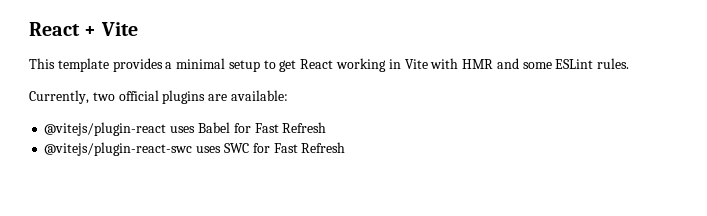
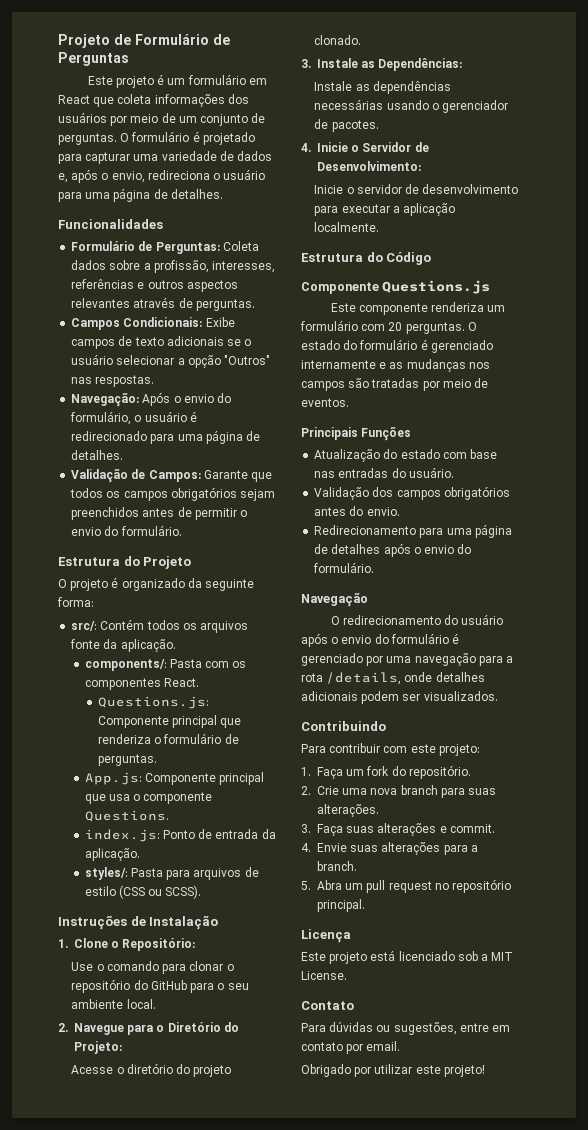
- React + Vite
- This template provides a minimal setup to get React working in Vite with HMR and some ESLint rules.
- Currently, two official plugins are available:
- @vitejs/plugin-react uses Babel for Fast Refresh
- @vitejs/plugin-react-swc uses SWC for Fast Refresh
+ Projeto de Formulário de Perguntas
+ Este projeto é um formulário em React que coleta informações dos usuários por meio de um conjunto de perguntas. O formulário é projetado para capturar uma variedade de dados e, após o envio, redireciona o usuário para uma página de detalhes.
+ Funcionalidades
+ Formulário de Perguntas: Coleta dados sobre a profissão, interesses, referências e outros aspectos relevantes através de perguntas.
+ Campos Condicionais: Exibe campos de texto adicionais se o usuário selecionar a opção "Outros" nas respostas.
+ Navegação: Após o envio do formulário, o usuário é redirecionado para uma página de detalhes.
+ Validação de Campos: Garante que todos os campos obrigatórios sejam preenchidos antes de permitir o envio do formulário.
+ Estrutura do Projeto
+ O projeto é organizado da seguinte forma:
+ src/: Contém todos os arquivos fonte da aplicação.
+ components/: Pasta com os componentes React.
+ Questions.js: Componente principal que renderiza o formulário de perguntas.
+ App.js: Componente principal que usa o componente Questions.
+ index.js: Ponto de entrada da aplicação.
+ styles/: Pasta para arquivos de estilo (CSS ou SCSS).
+ Instruções de Instalação
+ 1. Clone o Repositório:
+ Use o comando para clonar o repositório do GitHub para o seu ambiente local.
+ 2. Navegue para o Diretório do Projeto:
+ Acesse o diretório do projeto clonado.
+ 3. Instale as Dependências:
+ Instale as dependências necessárias usando o gerenciador de pacotes.
+ 4. Inicie o Servidor de Desenvolvimento:
+ Inicie o servidor de desenvolvimento para executar a aplicação localmente.
+ Estrutura do Código
+ Componente Questions.js
+ Este componente renderiza um formulário com 20 perguntas. O estado do formulário é gerenciado internamente e as mudanças nos campos são tratadas por meio de eventos.
+ Principais Funções
+ Atualização do estado com base nas entradas do usuário.
+ Validação dos campos obrigatórios antes do envio.
+ Redirecionamento para uma página de detalhes após o envio do formulário.
+ Navegação
+ O redirecionamento do usuário após o envio do formulário é gerenciado por uma navegação para a rota /details, onde detalhes adicionais podem ser visualizados.
+ Contribuindo
+ Para contribuir com este projeto:
+ 1. Faça um fork do repositório.
+ 2. Crie uma nova branch para suas alterações.
+ 3. Faça suas alterações e commit.
+ 4. Envie suas alterações para a branch.
+ 5. Abra um pull request no repositório principal.
+ Licença
+ Este projeto está licenciado sob a MIT License.
+ Contato
+ Para dúvidas ou sugestões, entre em contato por email.
+ Obrigado por utilizar este projeto!

